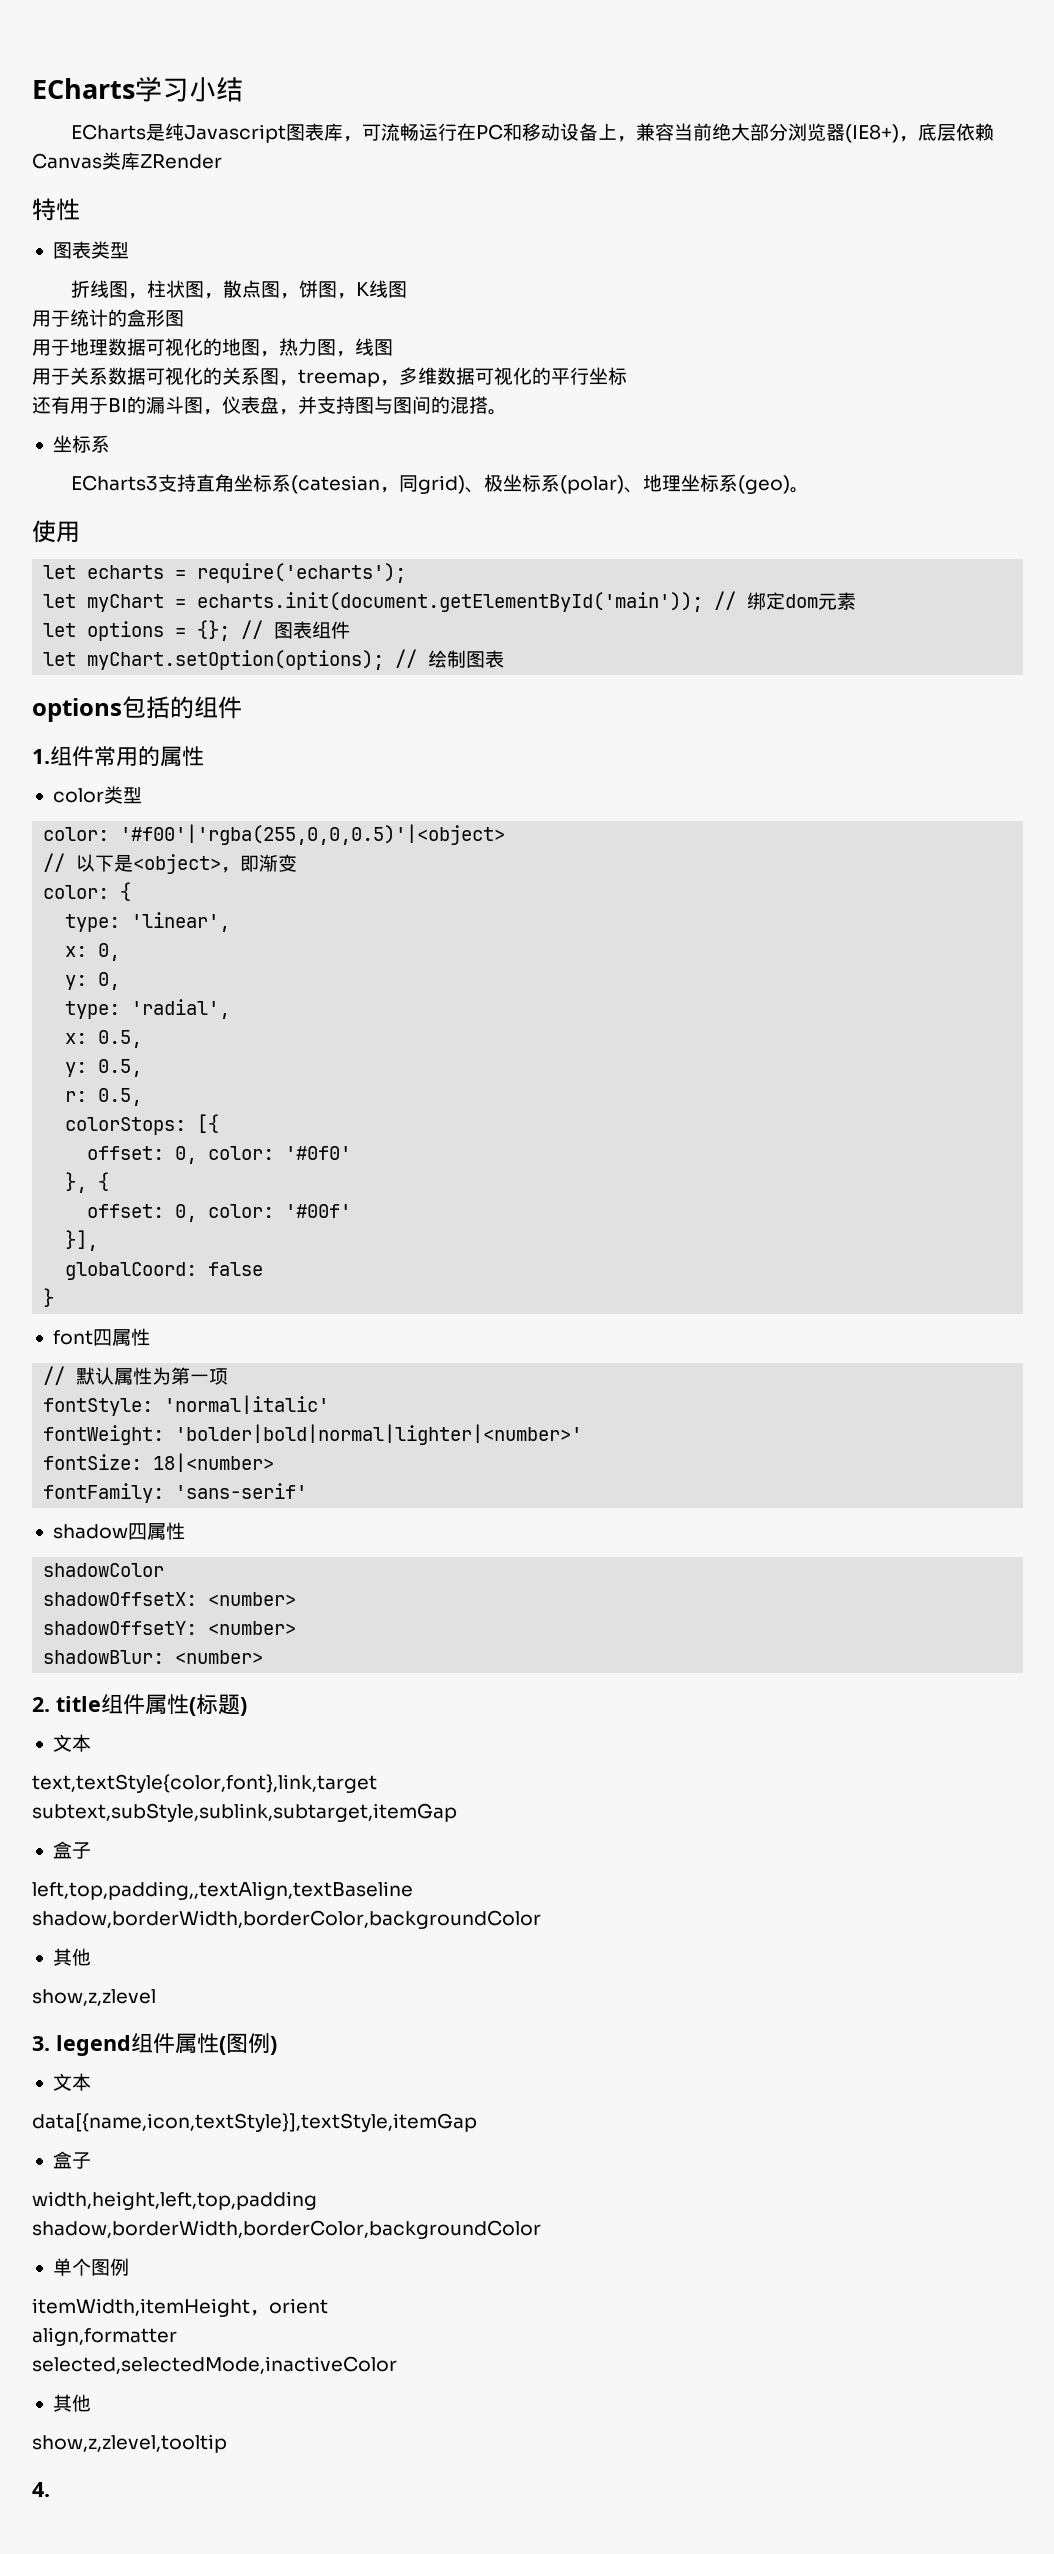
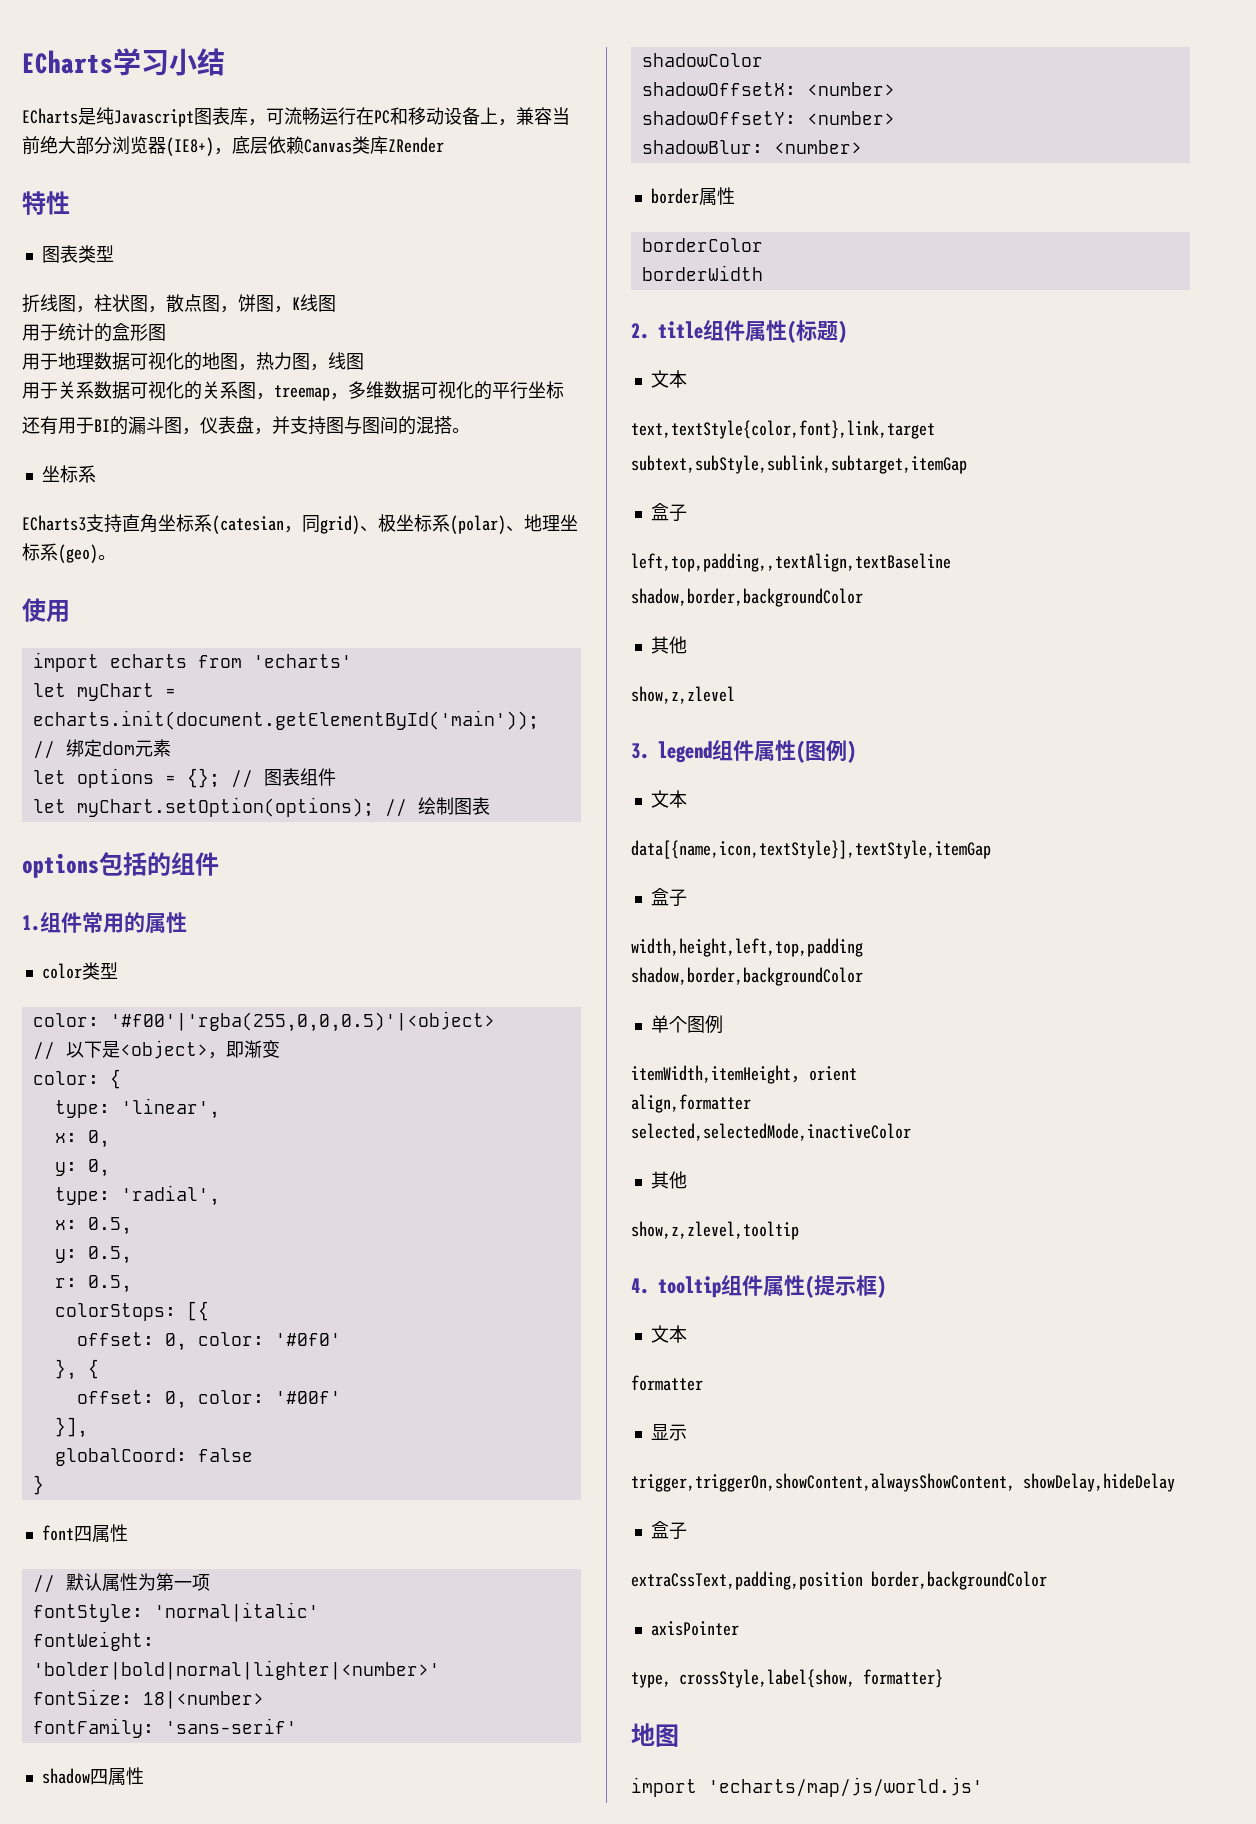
- let echarts = require('echarts');
+ import echarts from 'echarts'
+ border属性
+ borderColor
+ borderWidth
  left,top,padding,,textAlign,textBaseline
- shadow,borderWidth,borderColor,backgroundColor
+ shadow,border,backgroundColor
  width,height,left,top,padding
- shadow,borderWidth,borderColor,backgroundColor
+ shadow,border,backgroundColor
- 4.
+ 4. tooltip组件属性(提示框)
+ 文本
+ formatter
+ 显示
+ trigger,triggerOn,showContent,alwaysShowContent, showDelay,hideDelay
+ 盒子
+ extraCssText,padding,position border,backgroundColor
+ axisPointer
+ type, crossStyle,label{show, formatter}
+ 地图
+ import 'echarts/map/js/world.js'

